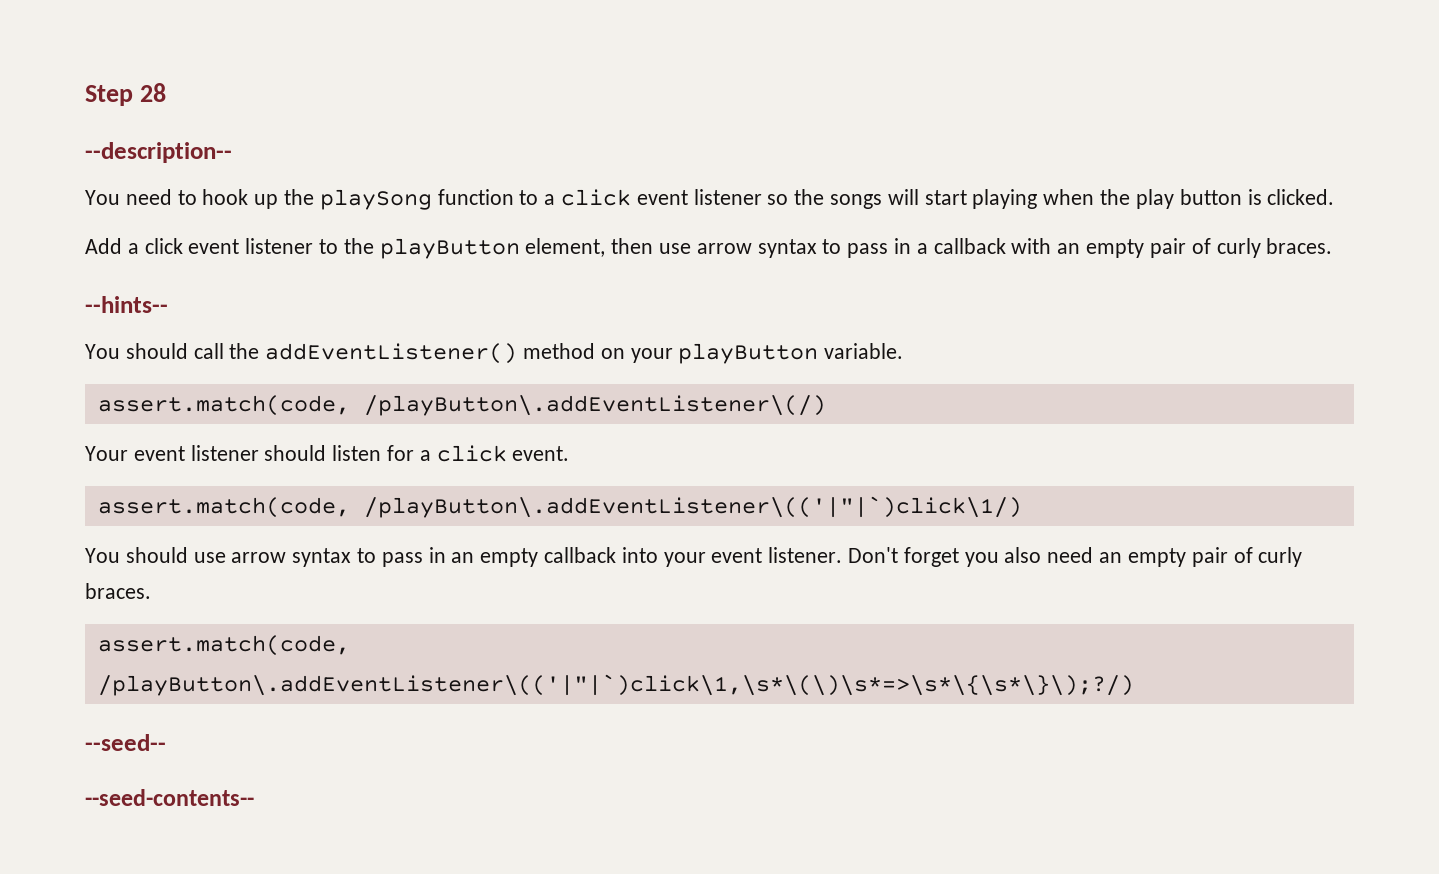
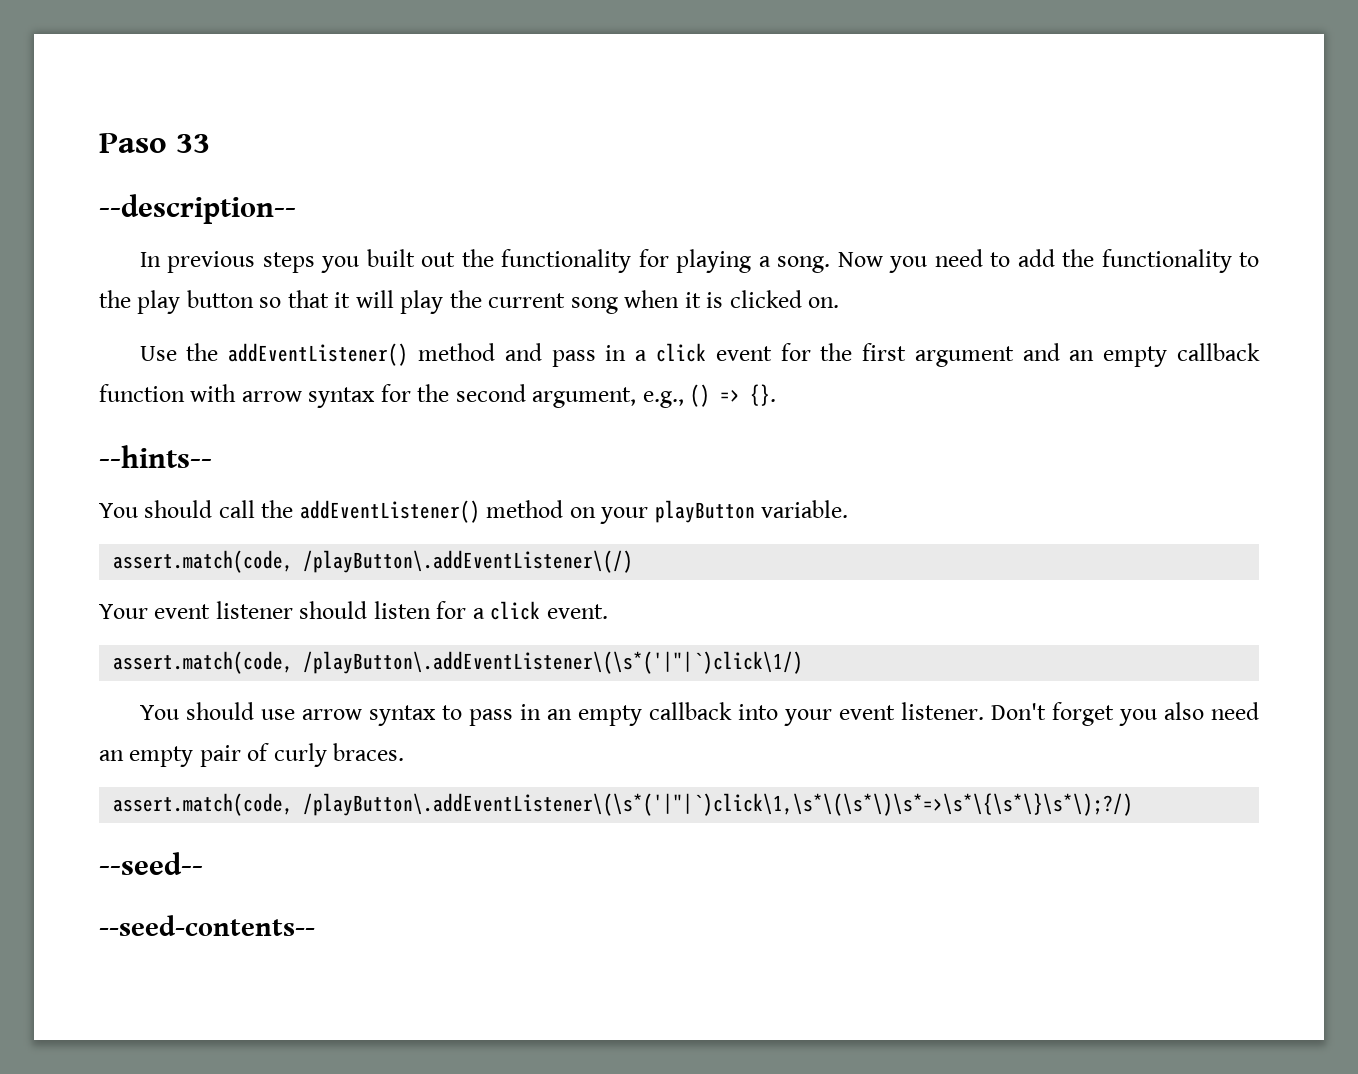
- Step 28
+ Paso 33
- You need to hook up the playSong function to a click event listener so the songs will start playing when the play button is clicked.
- Add a click event listener to the playButton element, then use arrow syntax to pass in a callback with an empty pair of curly braces.
+ In previous steps you built out the functionality for playing a song. Now you need to add the functionality to the play button so that it will play the current song when it is clicked on.
+ Use the addEventListener() method and pass in a click event for the first argument and an empty callback function with arrow syntax for the second argument, e.g., () => {}.
- assert.match(code, /playButton\.addEventListener\(('|"|`)click\1/)
+ assert.match(code, /playButton\.addEventListener\(\s*('|"|`)click\1/)
- assert.match(code, /playButton\.addEventListener\(('|"|`)click\1,\s*\(\)\s*=>\s*\{\s*\}\);?/)
+ assert.match(code, /playButton\.addEventListener\(\s*('|"|`)click\1,\s*\(\s*\)\s*=>\s*\{\s*\}\s*\);?/)

